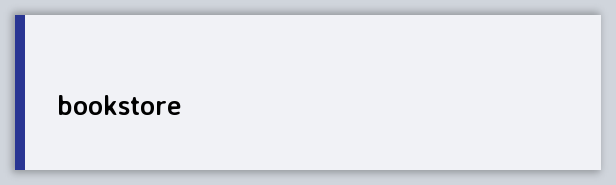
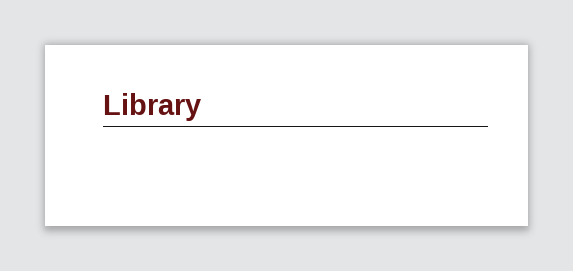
- bookstore
+ Library

